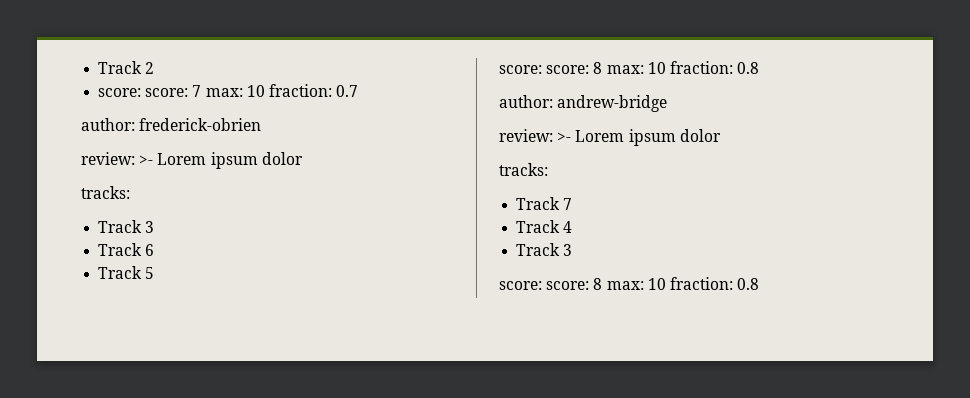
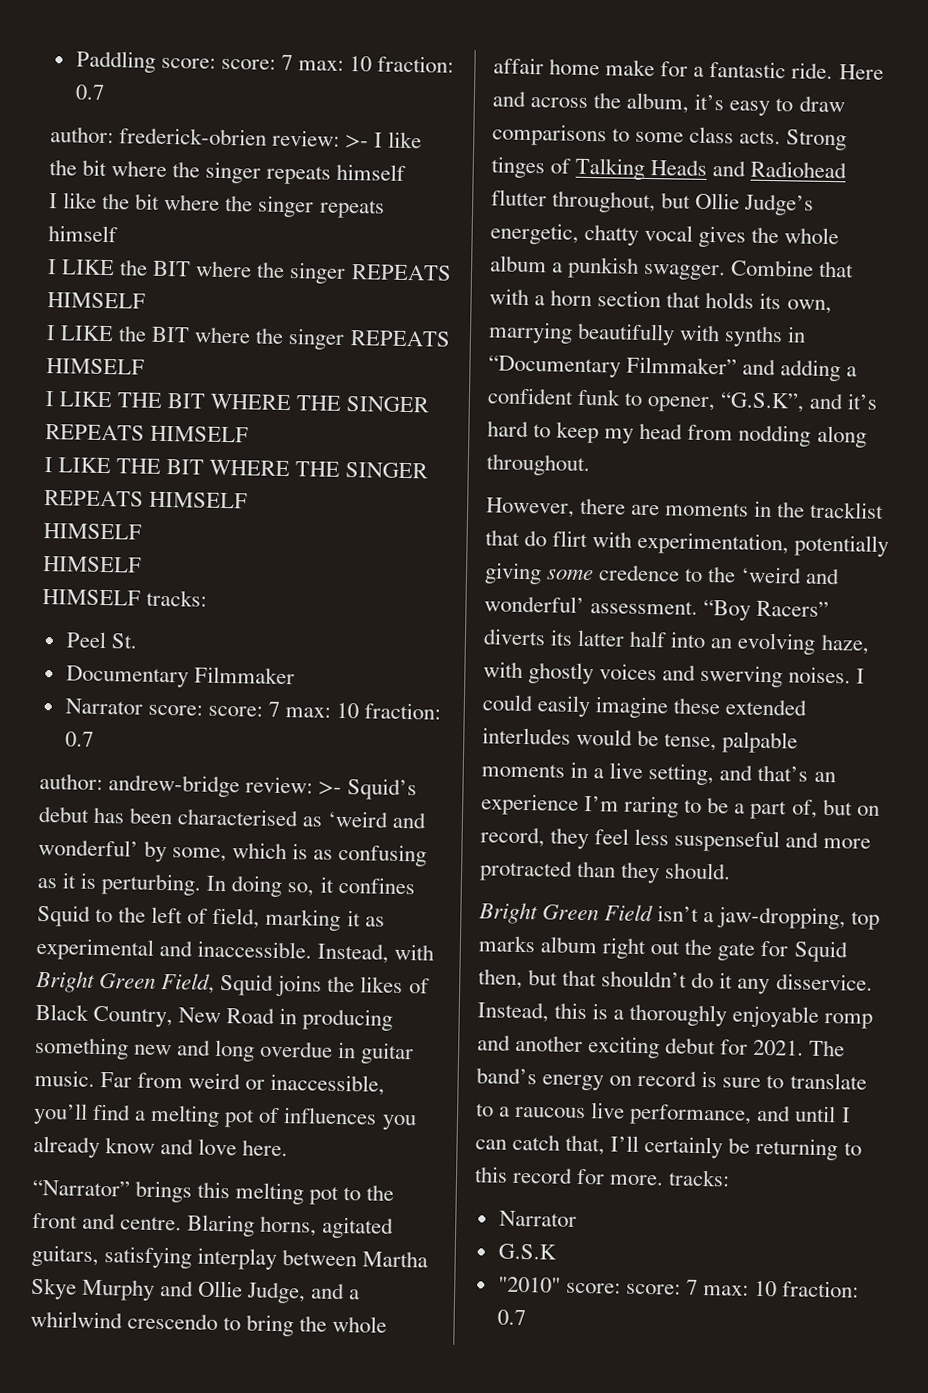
- Track 2
- score: score: 7 max: 10 fraction: 0.7
+ Paddling score: score: 7 max: 10 fraction: 0.7
- author: frederick-obrien
- review: >- Lorem ipsum dolor
- tracks:
- Track 3
- Track 6
- Track 5
- score: score: 8 max: 10 fraction: 0.8
+ author: frederick-obrien review: >- I like the bit where the singer repeats himself
+ I like the bit where the singer repeats himself
+ I LIKE the BIT where the singer REPEATS HIMSELF
+ I LIKE the BIT where the singer REPEATS HIMSELF
+ I LIKE THE BIT WHERE THE SINGER REPEATS HIMSELF
+ I LIKE THE BIT WHERE THE SINGER REPEATS HIMSELF
+ HIMSELF
+ HIMSELF
+ HIMSELF tracks:
+ Peel St.
+ Documentary Filmmaker
+ Narrator score: score: 7 max: 10 fraction: 0.7
- author: andrew-bridge
- review: >- Lorem ipsum dolor
- tracks:
- Track 7
- Track 4
- Track 3
- score: score: 8 max: 10 fraction: 0.8
+ author: andrew-bridge review: >- Squid’s debut has been characterised as ‘weird and wonderful’ by some, which is as confusing as it is perturbing. In doing so, it confines Squid to the left of field, marking it as experimental and inaccessible. Instead, with Bright Green Field, Squid joins the likes of Black Country, New Road in producing something new and long overdue in guitar music. Far from weird or inaccessible, you’ll find a melting pot of influences you already know and love here.
+ “Narrator” brings this melting pot to the front and centre. Blaring horns, agitated guitars, satisfying interplay between Martha Skye Murphy and Ollie Judge, and a whirlwind crescendo to bring the whole affair home make for a fantastic ride. Here and across the album, it’s easy to draw comparisons to some class acts. Strong tinges of Talking Heads and Radiohead flutter throughout, but Ollie Judge’s energetic, chatty vocal gives the whole album a punkish swagger. Combine that with a horn section that holds its own, marrying beautifully with synths in “Documentary Filmmaker” and adding a confident funk to opener, “G.S.K”, and it’s hard to keep my head from nodding along throughout.
+ However, there are moments in the tracklist that do flirt with experimentation, potentially giving some credence to the ‘weird and wonderful’ assessment. “Boy Racers” diverts its latter half into an evolving haze, with ghostly voices and swerving noises. I could easily imagine these extended interludes would be tense, palpable moments in a live setting, and that’s an experience I’m raring to be a part of, but on record, they feel less suspenseful and more protracted than they should.
+ Bright Green Field isn’t a jaw-dropping, top marks album right out the gate for Squid then, but that shouldn’t do it any disservice. Instead, this is a thoroughly enjoyable romp and another exciting debut for 2021. The band’s energy on record is sure to translate to a raucous live performance, and until I can catch that, I’ll certainly be returning to this record for more. tracks:
+ Narrator
+ G.S.K
+ "2010" score: score: 7 max: 10 fraction: 0.7

